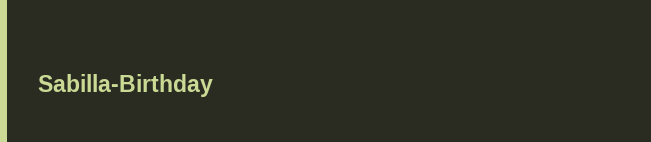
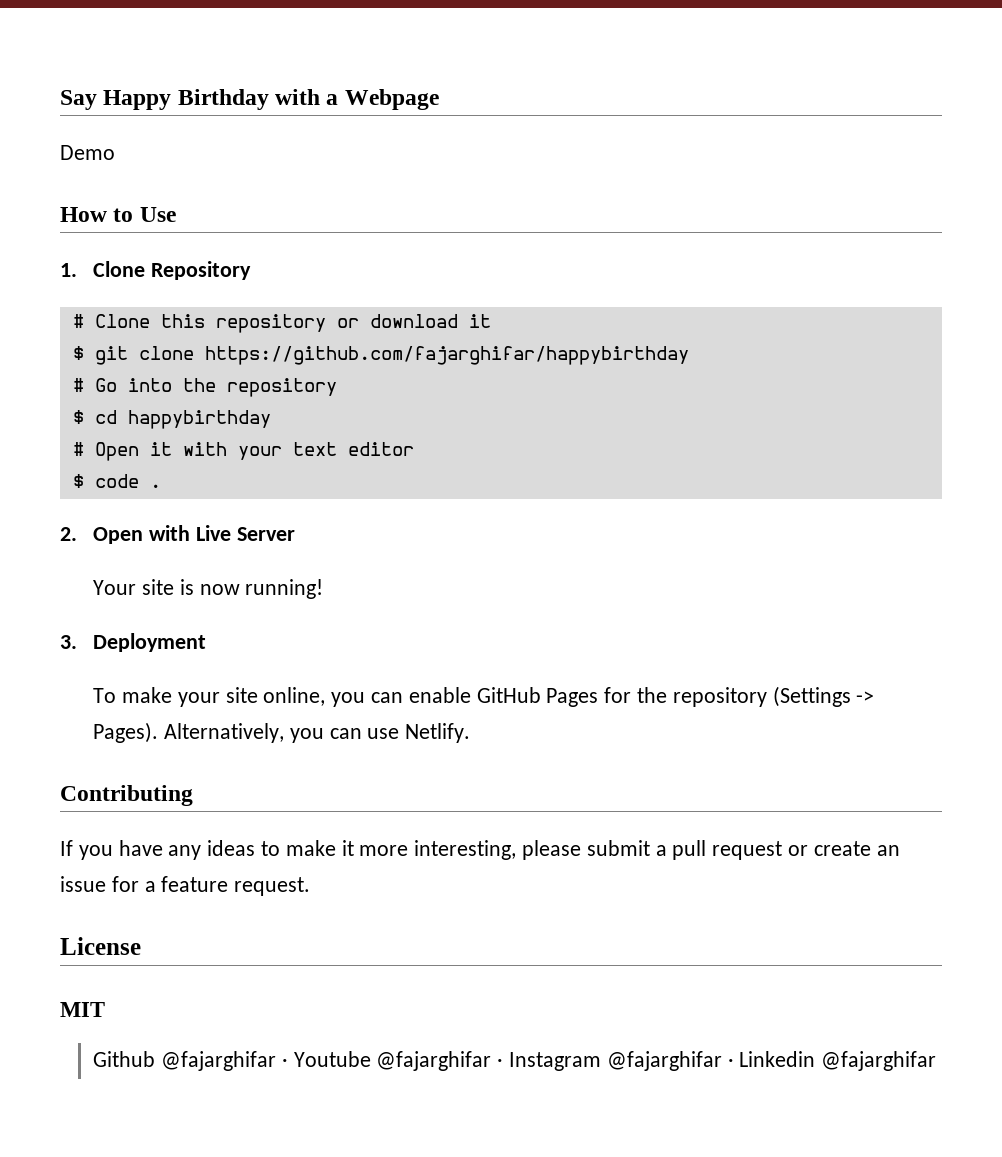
- Sabilla-Birthday
+ Say Happy Birthday with a Webpage
+ Demo
+ How to Use
+ 1. Clone Repository
+ # Clone this repository or download it
+ $ git clone https://github.com/fajarghifar/happybirthday
+ # Go into the repository
+ $ cd happybirthday
+ # Open it with your text editor
+ $ code .
+ 2. Open with Live Server
+ Your site is now running!
+ 3. Deployment
+ To make your site online, you can enable GitHub Pages for the repository (Settings -> Pages). Alternatively, you can use Netlify.
+ Contributing
+ If you have any ideas to make it more interesting, please submit a pull request or create an issue for a feature request.
+ License
+ MIT
+ Github @fajarghifar · Youtube @fajarghifar · Instagram @fajarghifar · Linkedin @fajarghifar

